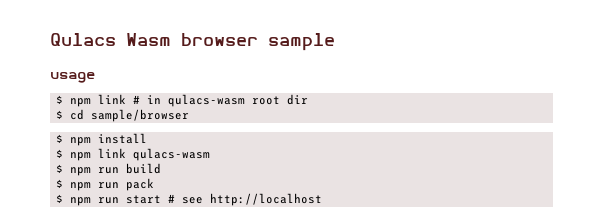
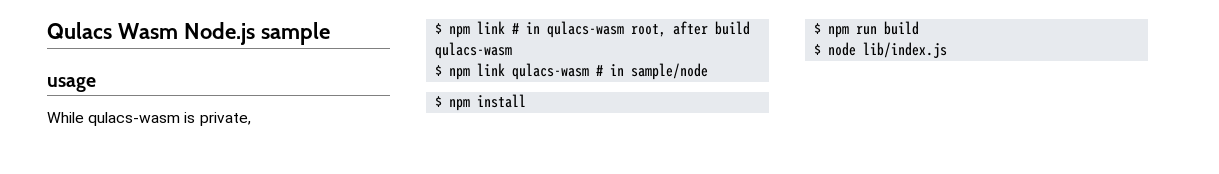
- Qulacs Wasm browser sample
+ Qulacs Wasm Node.js sample
+ While qulacs-wasm is private,
- $ npm link # in qulacs-wasm root dir
- $ cd sample/browser
+ $ npm link # in qulacs-wasm root, after build qulacs-wasm
+ $ npm link qulacs-wasm # in sample/node
- $ npm link qulacs-wasm
- $ npm run pack
- $ npm run start # see http://localhost
+ $ node lib/index.js

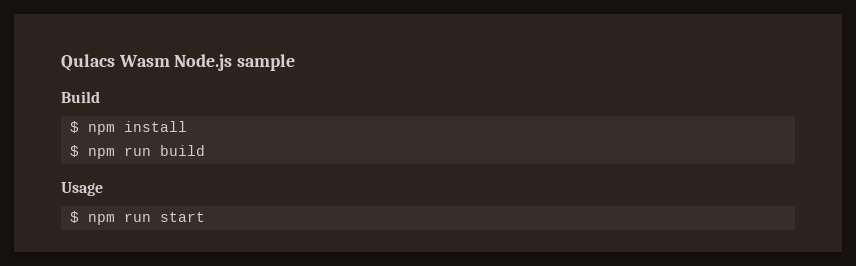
- usage
- While qulacs-wasm is private,
- $ npm link # in qulacs-wasm root, after build qulacs-wasm
- $ npm link qulacs-wasm # in sample/node
+ Build
- $ node lib/index.js
+ Usage
+ $ npm run start

